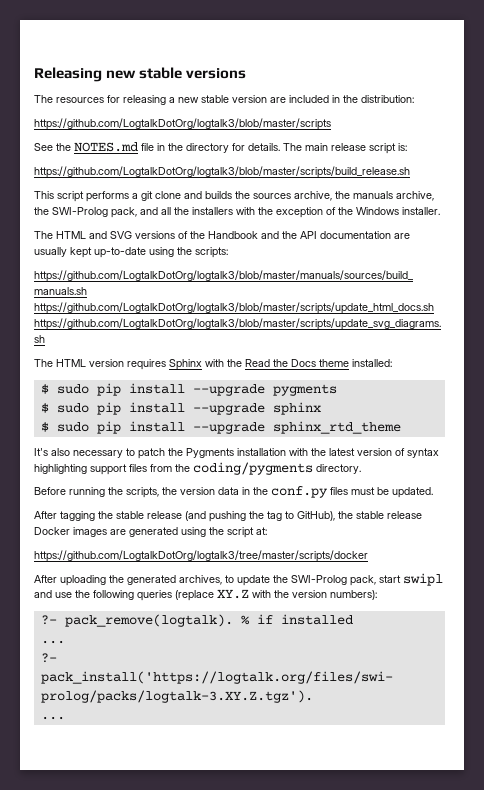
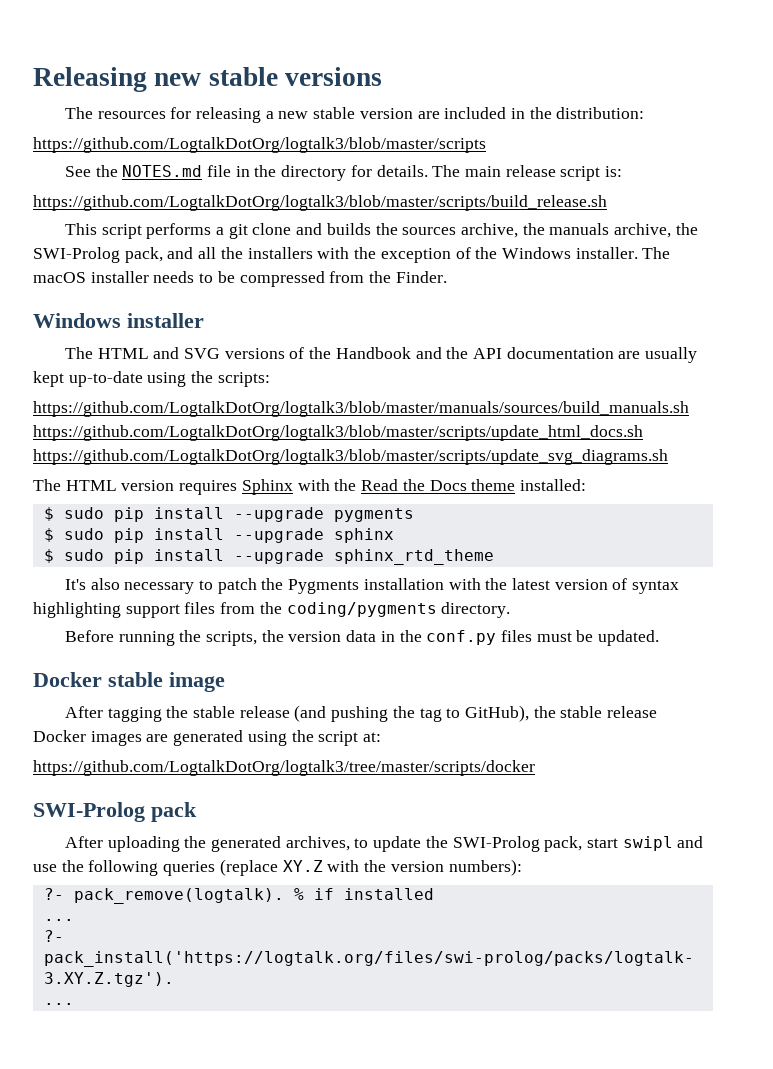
+ The macOS installer needs to be compressed from the Finder.
+ Windows installer
+ Docker stable image
+ SWI-Prolog pack

